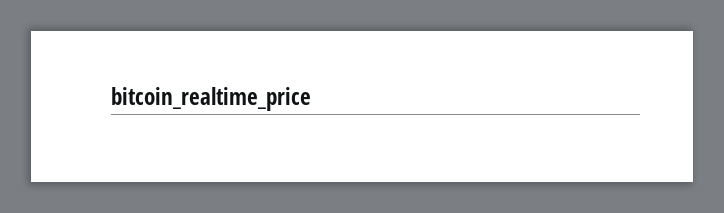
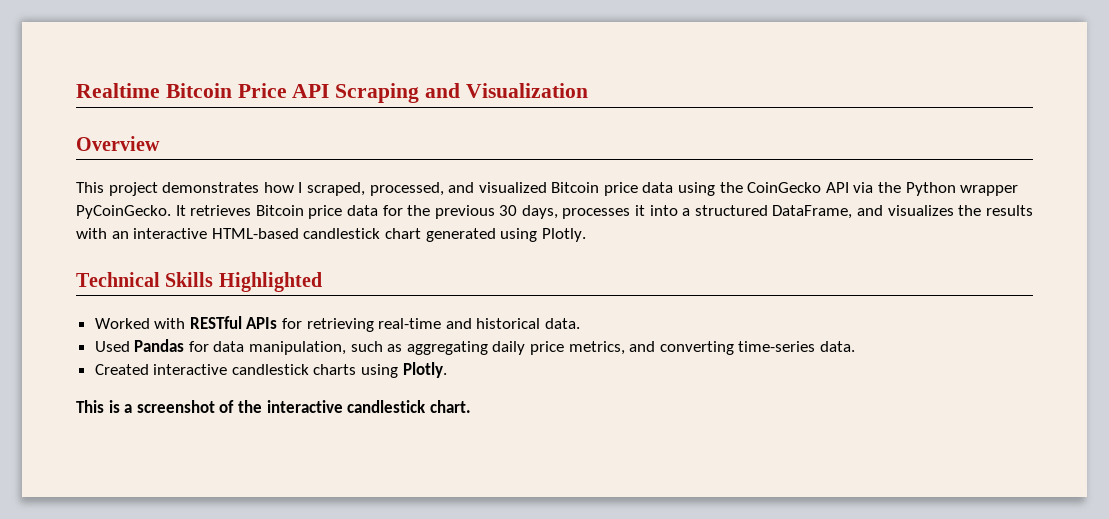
- bitcoin_realtime_price
+ Realtime Bitcoin Price API Scraping and Visualization
+ Overview
+ This project demonstrates how I scraped, processed, and visualized Bitcoin price data using the CoinGecko API via the Python wrapper PyCoinGecko. It retrieves Bitcoin price data for the previous 30 days, processes it into a structured DataFrame, and visualizes the results with an interactive HTML-based candlestick chart generated using Plotly.
+ Technical Skills Highlighted
+ Worked with RESTful APIs for retrieving real-time and historical data.
+ Used Pandas for data manipulation, such as aggregating daily price metrics, and converting time-series data.
+ Created interactive candlestick charts using Plotly.
+ This is a screenshot of the interactive candlestick chart.

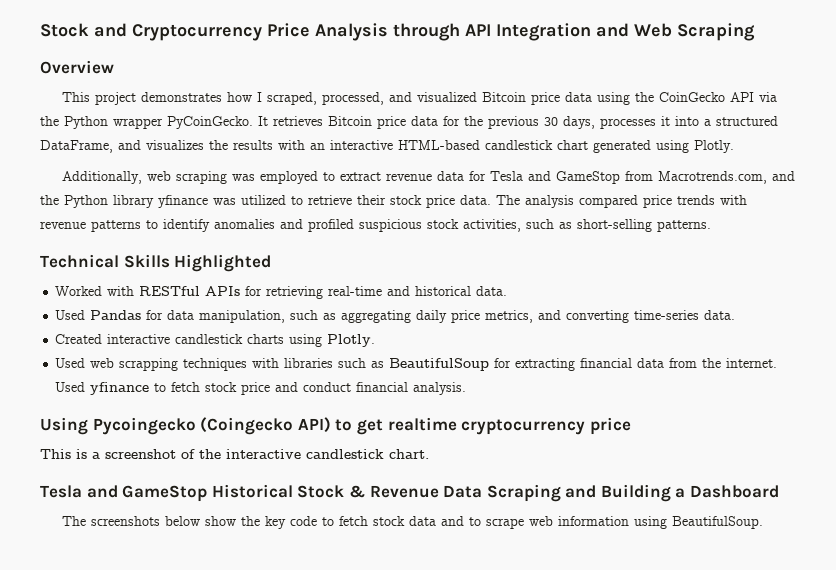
- Realtime Bitcoin Price API Scraping and Visualization
+ Stock and Cryptocurrency Price Analysis through API Integration and Web Scraping
+ Additionally, web scraping was employed to extract revenue data for Tesla and GameStop from Macrotrends.com, and the Python library yfinance was utilized to retrieve their stock price data. The analysis compared price trends with revenue patterns to identify anomalies and profiled suspicious stock activities, such as short-selling patterns.
+ Used web scrapping techniques with libraries such as BeautifulSoup for extracting financial data from the internet. Used yfinance to fetch stock price and conduct financial analysis.
+ Using Pycoingecko (Coingecko API) to get realtime cryptocurrency price
+ Tesla and GameStop Historical Stock & Revenue Data Scraping and Building a Dashboard
+ The screenshots below show the key code to fetch stock data and to scrape web information using BeautifulSoup.

